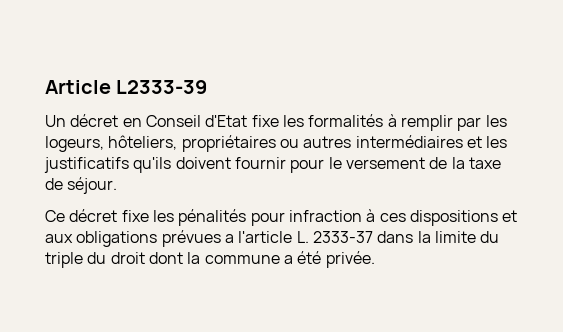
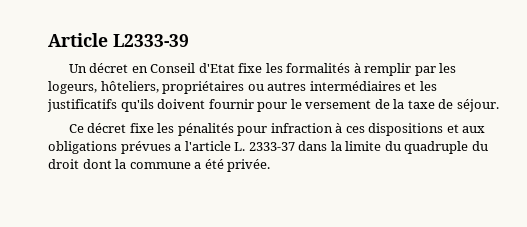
- Ce décret fixe les pénalités pour infraction à ces dispositions et aux obligations prévues a l'article L. 2333-37 dans la limite du triple du droit dont la commune a été privée.
+ Ce décret fixe les pénalités pour infraction à ces dispositions et aux obligations prévues a l'article L. 2333-37 dans la limite du quadruple du droit dont la commune a été privée.

